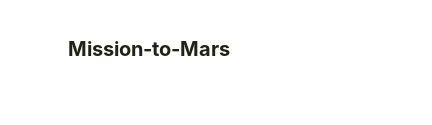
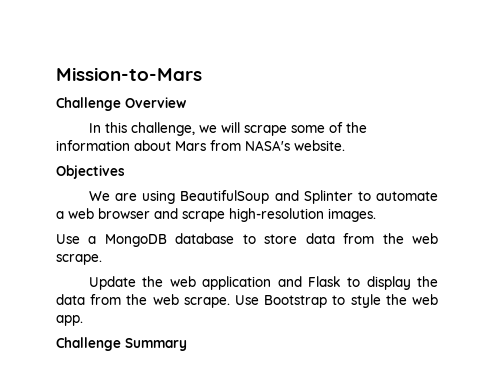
+ Challenge Overview
+ In this challenge, we will scrape some of the information about Mars from NASA's website.
+ Objectives
+ We are using BeautifulSoup and Splinter to automate a web browser and scrape high-resolution images.
+ Use a MongoDB database to store data from the web scrape.
+ Update the web application and Flask to display the data from the web scrape. Use Bootstrap to style the web app.
+ Challenge Summary

